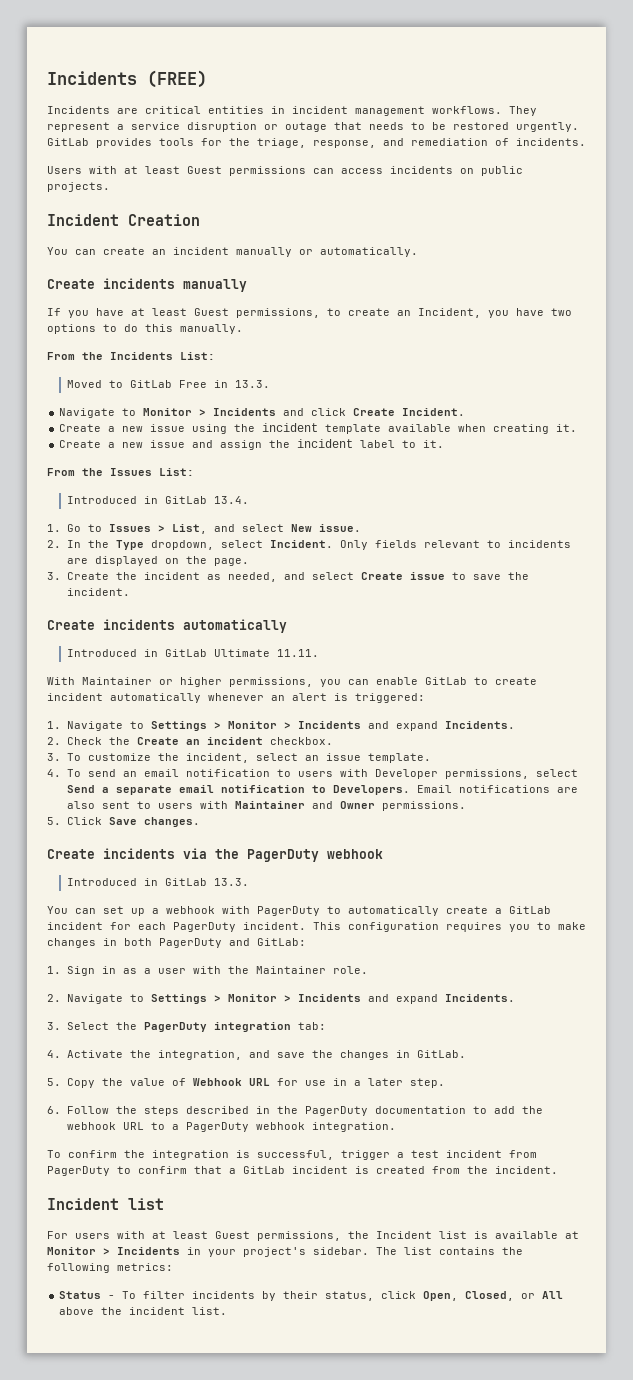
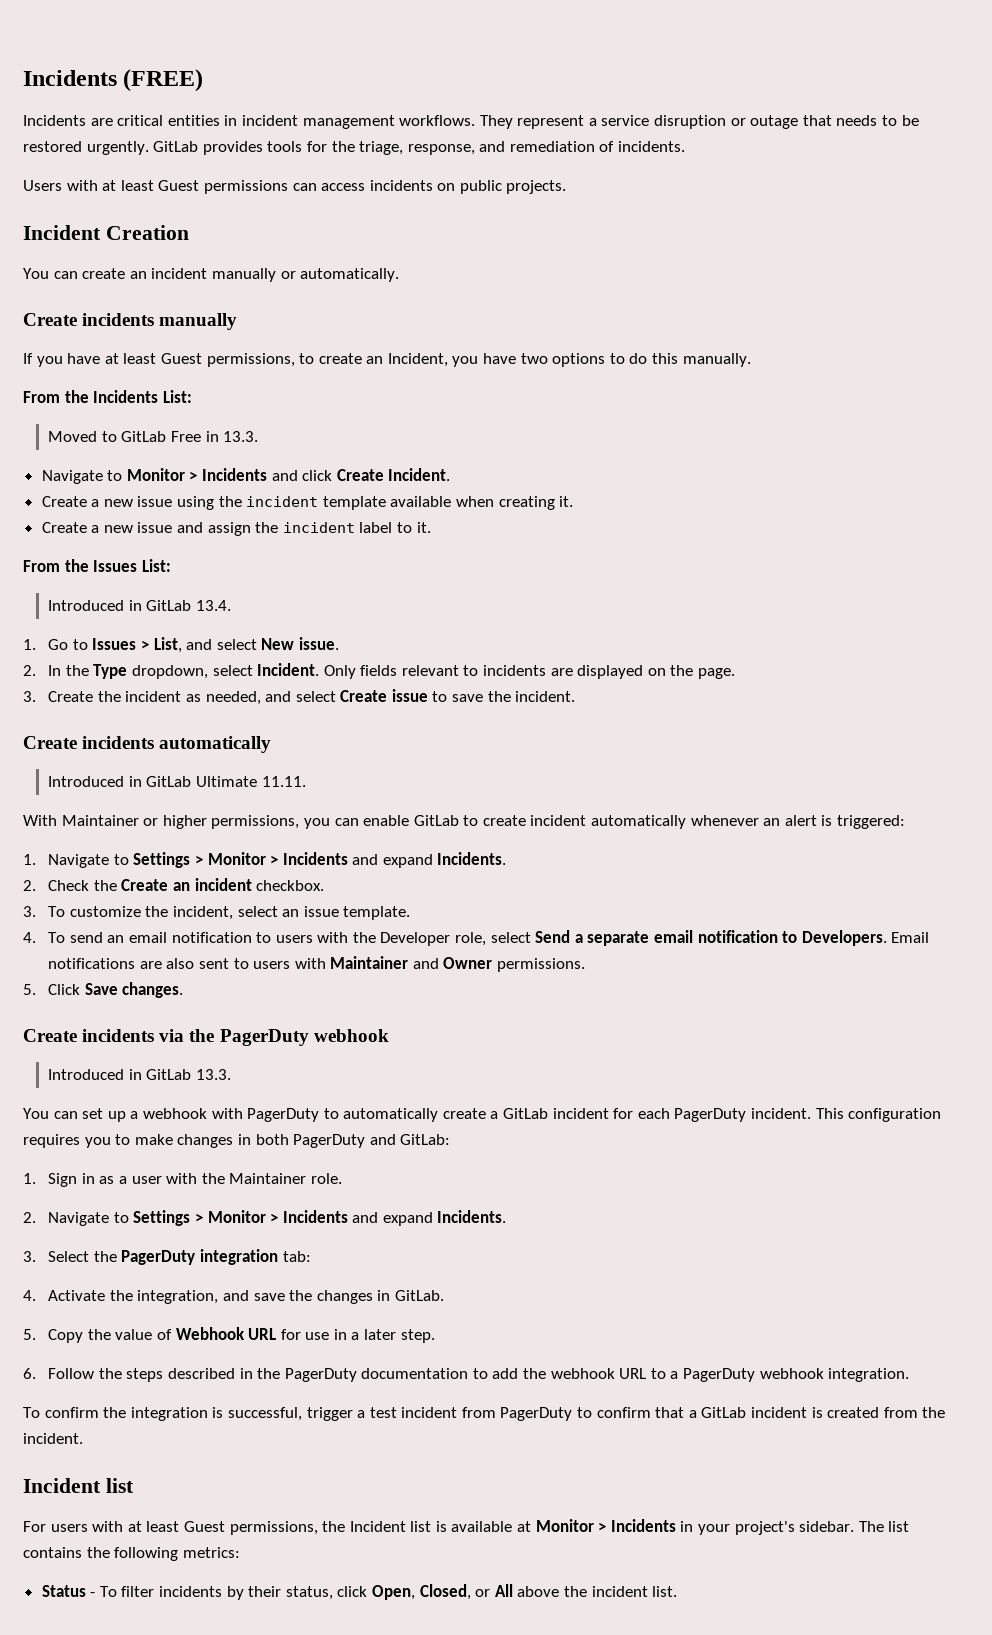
- 4. To send an email notification to users with Developer permissions, select Send a separate email notification to Developers.
+ 4. To send an email notification to users with the Developer role, select Send a separate email notification to Developers.

